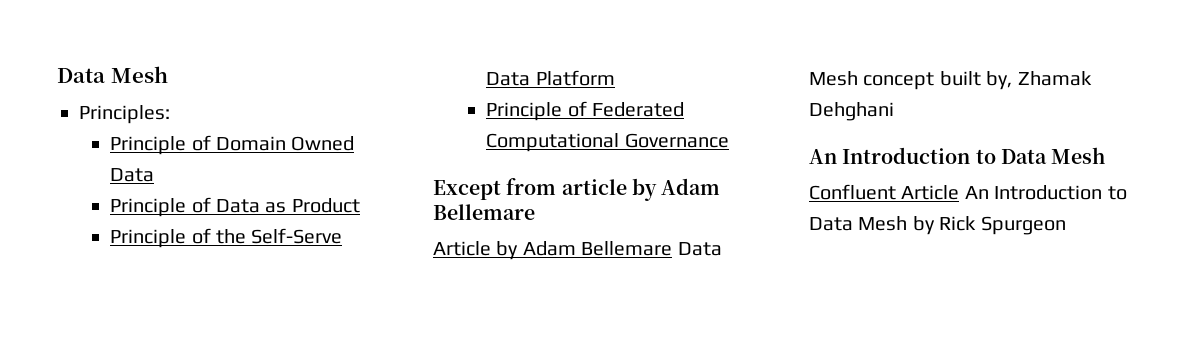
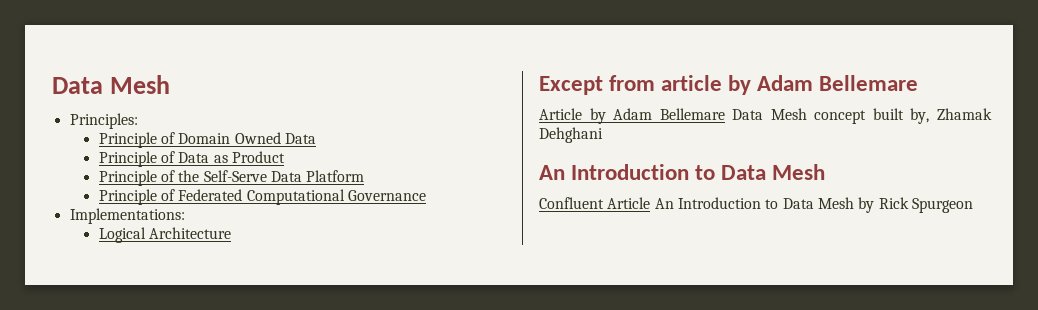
+ Implementations:
+ Logical Architecture

